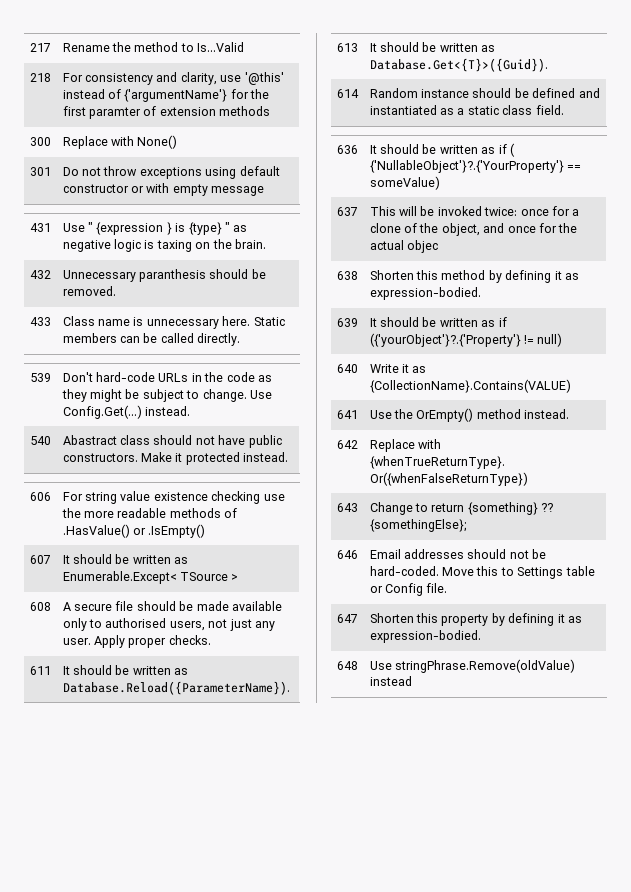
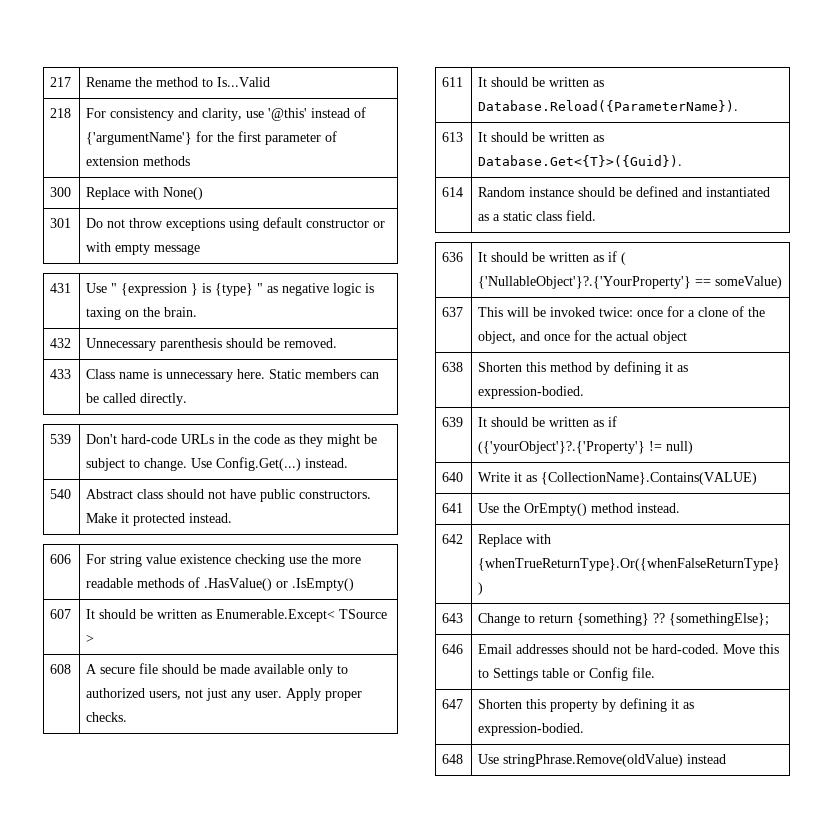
- 218 | For consistency and clarity, use '@this' instead of {'argumentName'} for the first paramter of extension methods
+ 218 | For consistency and clarity, use '@this' instead of {'argumentName'} for the first parameter of extension methods
- 432 | Unnecessary paranthesis should be removed.
+ 432 | Unnecessary parenthesis should be removed.
- 540 | Abastract class should not have public constructors. Make it protected instead.
+ 540 | Abstract class should not have public constructors. Make it protected instead.
- 608 | A secure file should be made available only to authorised users, not just any user. Apply proper checks.
+ 608 | A secure file should be made available only to authorized users, not just any user. Apply proper checks.
- 637 | This will be invoked twice: once for a clone of the object, and once for the actual objec
+ 637 | This will be invoked twice: once for a clone of the object, and once for the actual object

